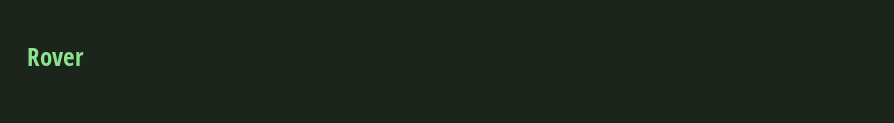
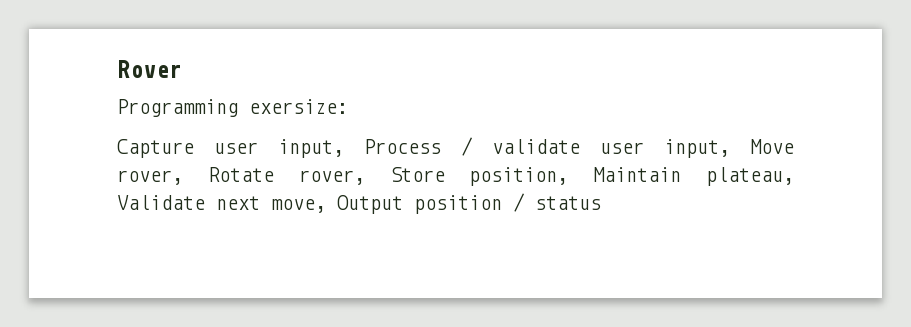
+ Programming exersize:
+ Capture user input, Process / validate user input, Move rover, Rotate rover, Store position, Maintain plateau, Validate next move, Output position / status

